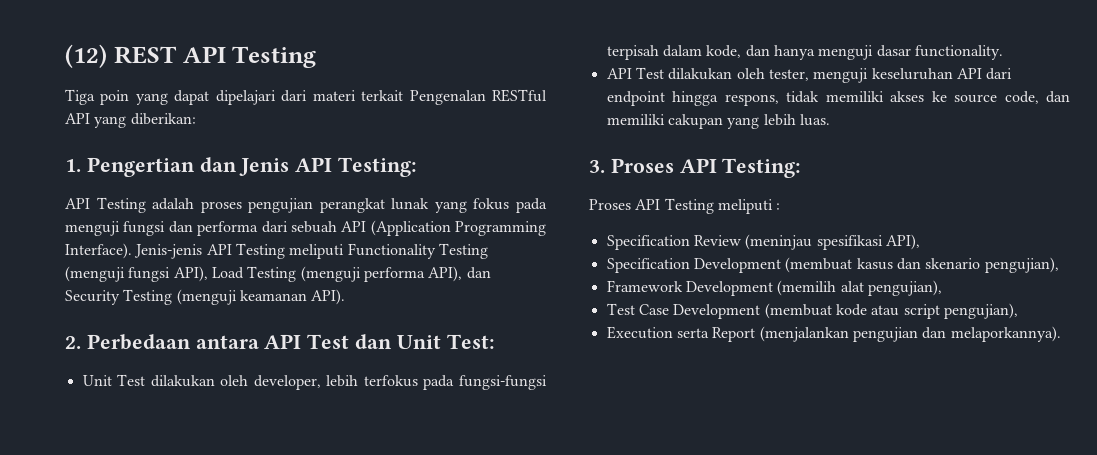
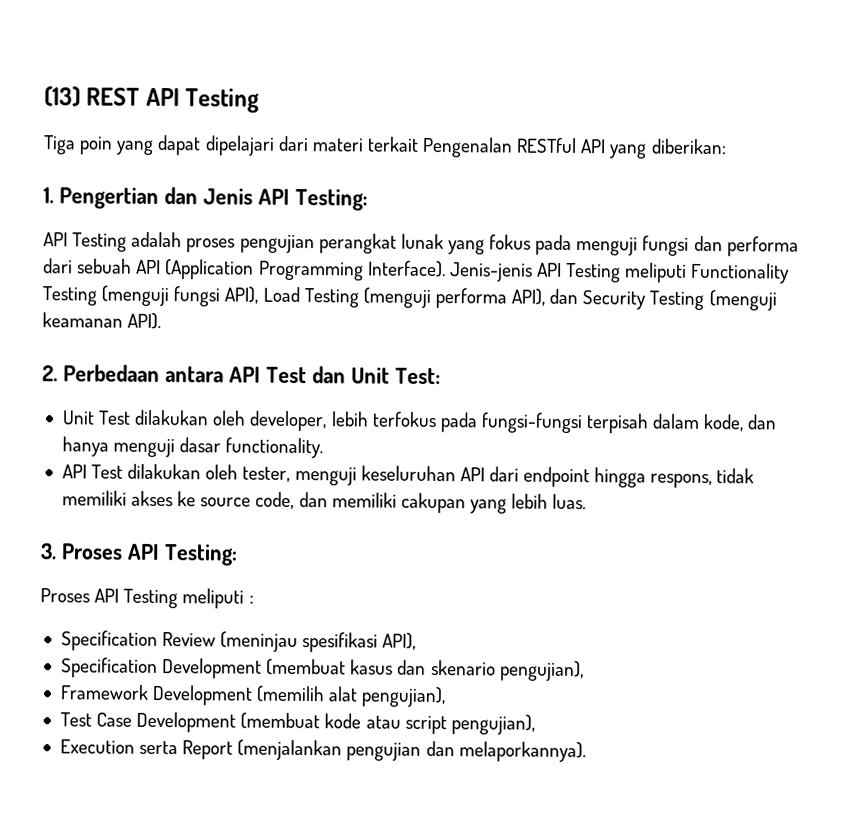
- (12) REST API Testing
+ (13) REST API Testing

